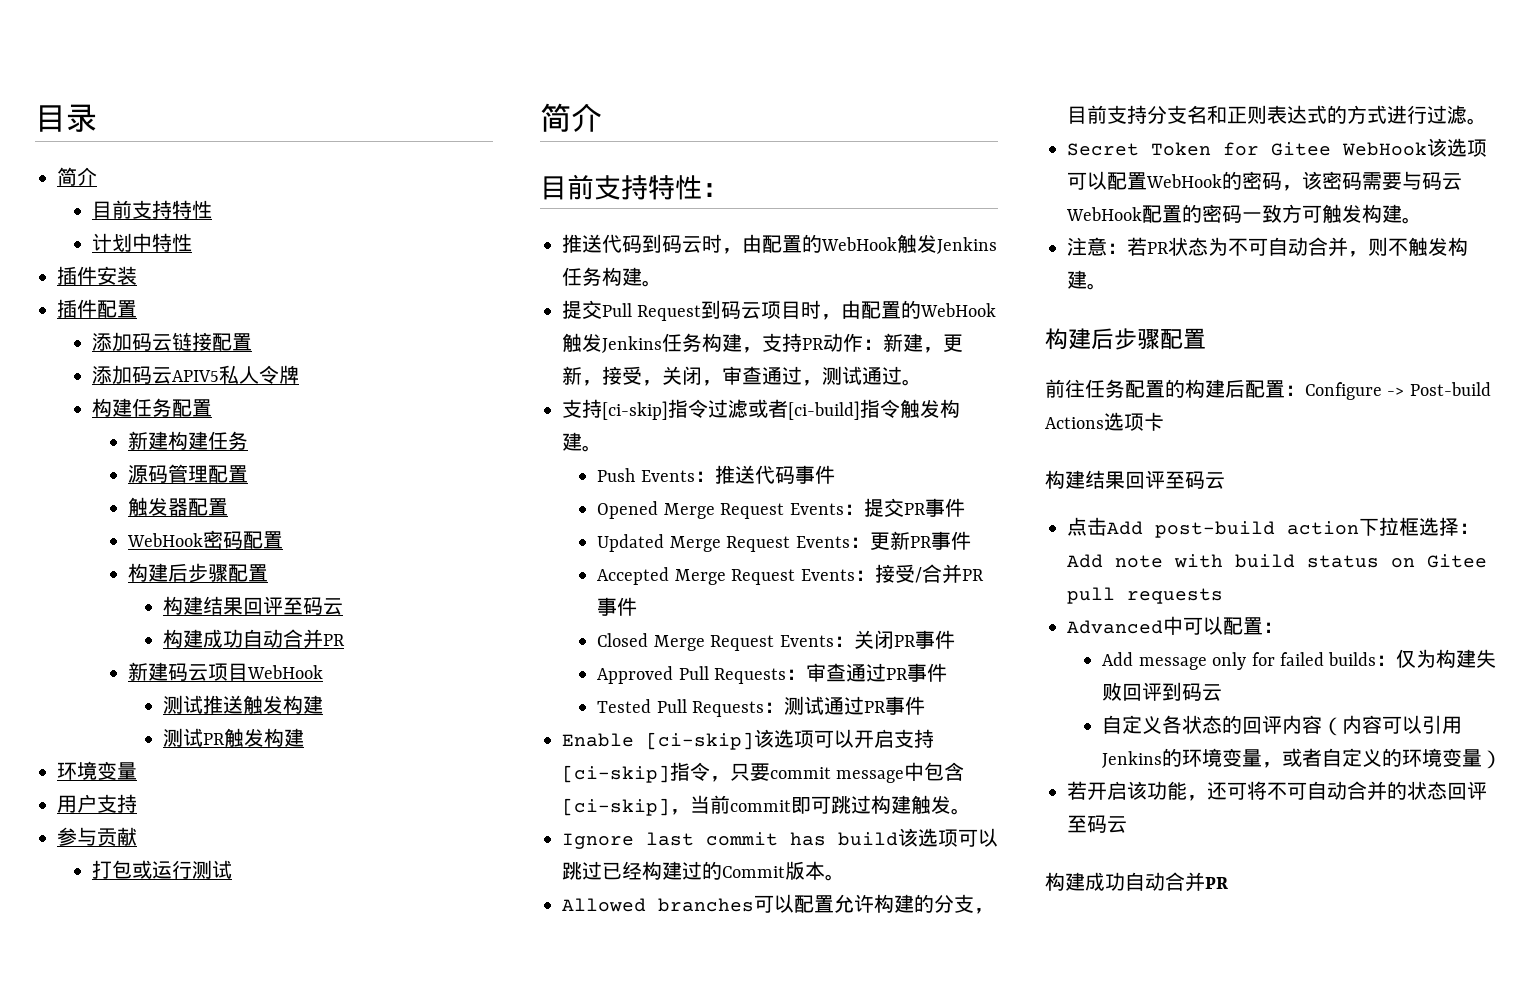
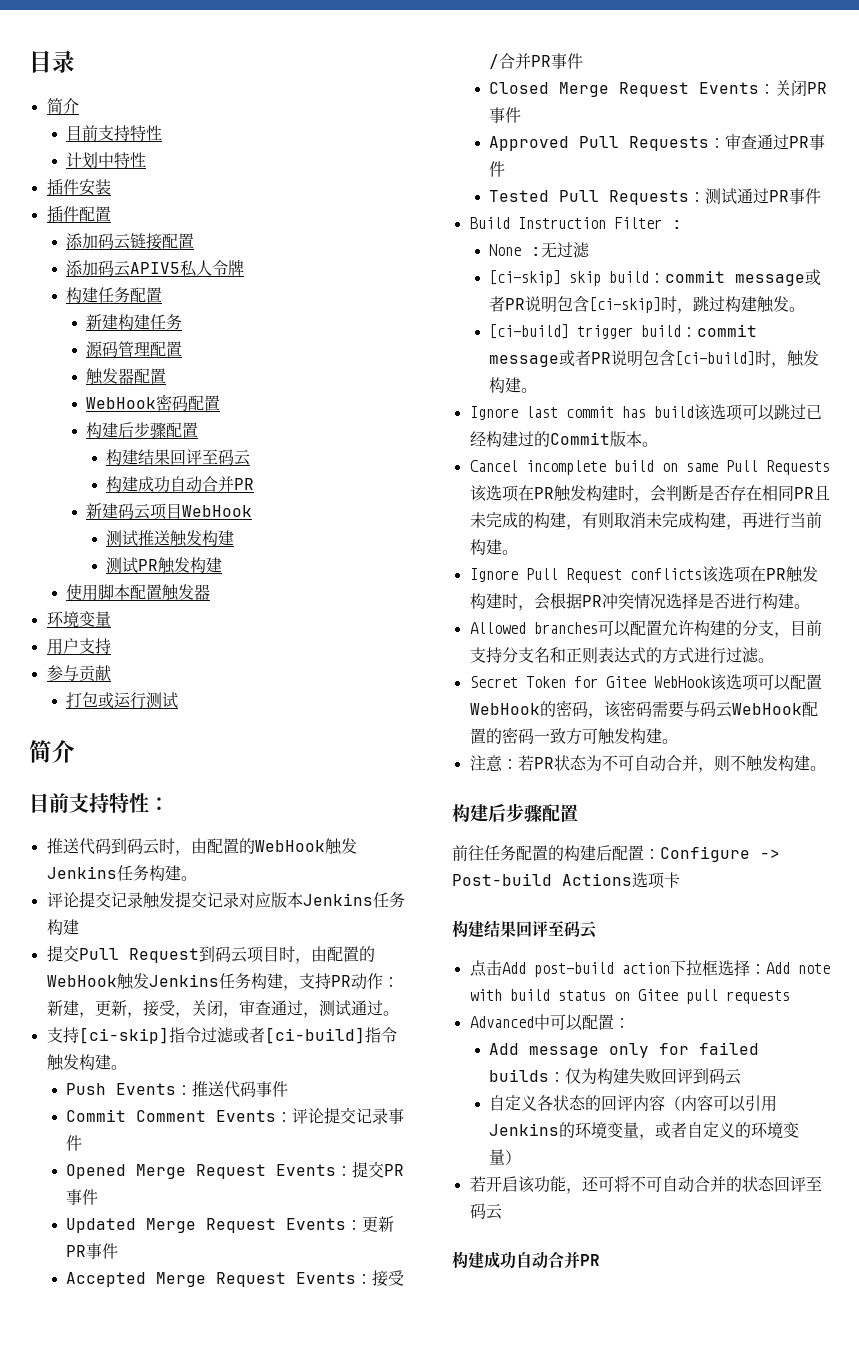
+ 使用脚本配置触发器
+ 评论提交记录触发提交记录对应版本Jenkins任务构建
+ Commit Comment Events：评论提交记录事件
- Enable [ci-skip]该选项可以开启支持[ci-skip]指令，只要commit message中包含[ci-skip]，当前commit即可跳过构建触发。
+ Build Instruction Filter :
+ None :无过滤
+ [ci-skip] skip build：commit message或者PR说明包含[ci-skip]时，跳过构建触发。
+ [ci-build] trigger build：commit message或者PR说明包含[ci-build]时，触发构建。
+ Cancel incomplete build on same Pull Requests该选项在PR触发构建时，会判断是否存在相同PR且未完成的构建，有则取消未完成构建，再进行当前构建。
+ Ignore Pull Request conflicts该选项在PR触发构建时，会根据PR冲突情况选择是否进行构建。

